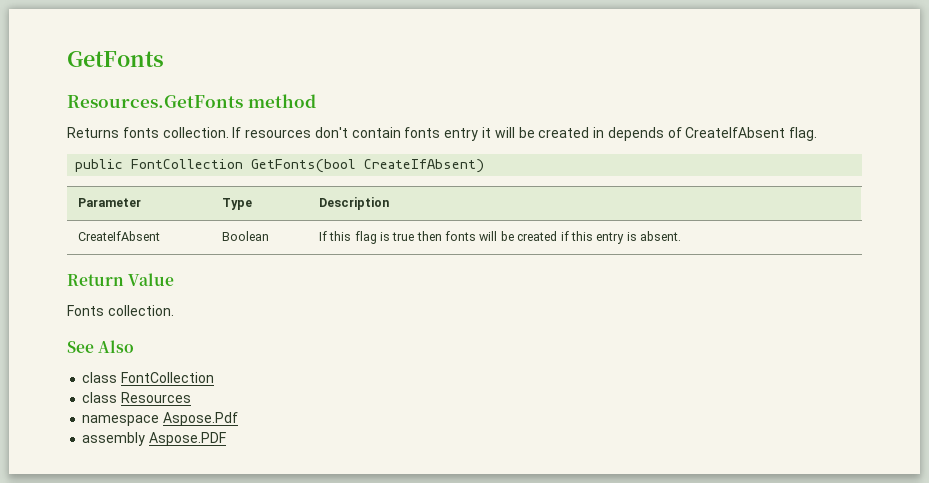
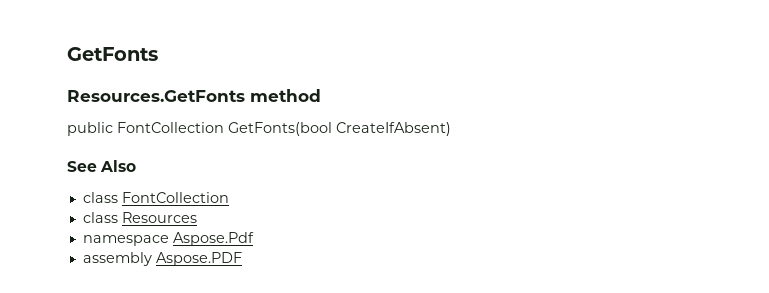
- Returns fonts collection. If resources don't contain fonts entry it will be created in depends of CreateIfAbsent flag.
  public FontCollection GetFonts(bool CreateIfAbsent)
- Parameter | Type | Description
- CreateIfAbsent | Boolean | If this flag is true then fonts will be created if this entry is absent.
- Return Value
- Fonts collection.

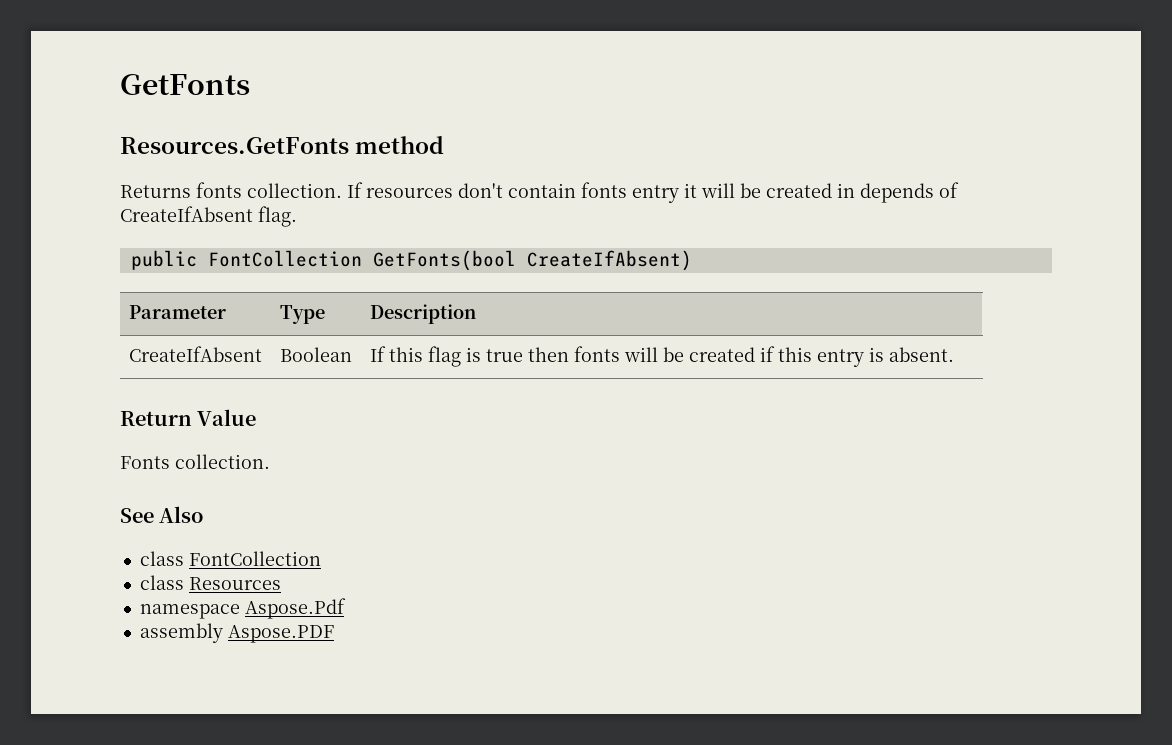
+ Returns fonts collection. If resources don't contain fonts entry it will be created in depends of CreateIfAbsent flag.
  public FontCollection GetFonts(bool CreateIfAbsent)
+ Parameter | Type | Description
+ CreateIfAbsent | Boolean | If this flag is true then fonts will be created if this entry is absent.
+ Return Value
+ Fonts collection.

